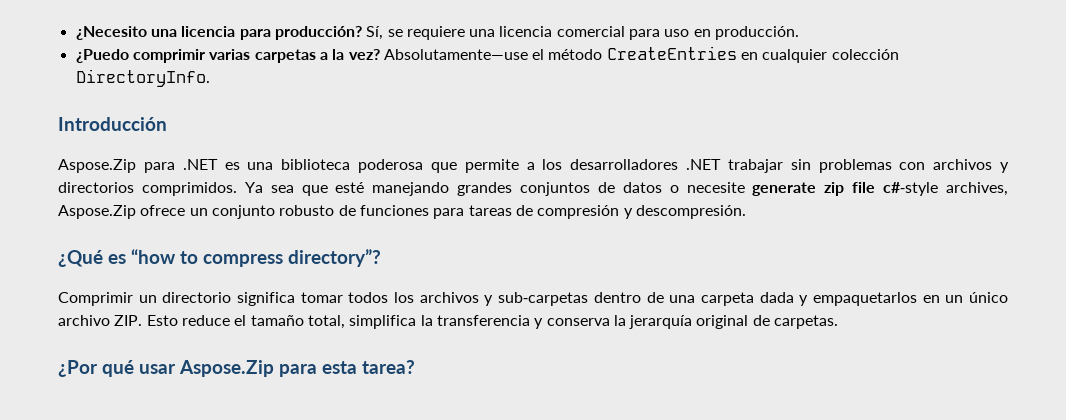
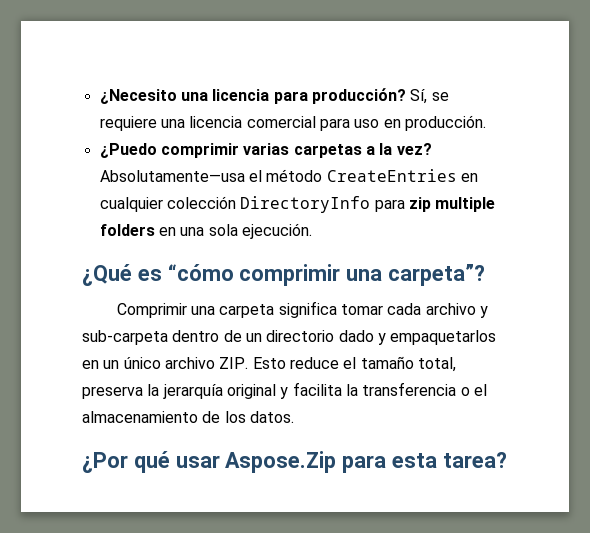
- Absolutamente—use el método CreateEntries en cualquier colección DirectoryInfo.
- Introducción
- Aspose.Zip para .NET es una biblioteca poderosa que permite a los desarrolladores .NET trabajar sin problemas con archivos y directorios comprimidos. Ya sea que esté manejando grandes conjuntos de datos o necesite generate zip file c#‑style archives, Aspose.Zip ofrece un conjunto robusto de funciones para tareas de compresión y descompresión.
- ¿Qué es “how to compress directory”?
- Comprimir un directorio significa tomar todos los archivos y sub‑carpetas dentro de una carpeta dada y empaquetarlos en un único archivo ZIP. Esto reduce el tamaño total, simplifica la transferencia y conserva la jerarquía original de carpetas.
+ Absolutamente—usa el método CreateEntries en cualquier colección DirectoryInfo para zip multiple folders en una sola ejecución.
+ ¿Qué es “cómo comprimir una carpeta”?
+ Comprimir una carpeta significa tomar cada archivo y sub‑carpeta dentro de un directorio dado y empaquetarlos en un único archivo ZIP. Esto reduce el tamaño total, preserva la jerarquía original y facilita la transferencia o el almacenamiento de los datos.

